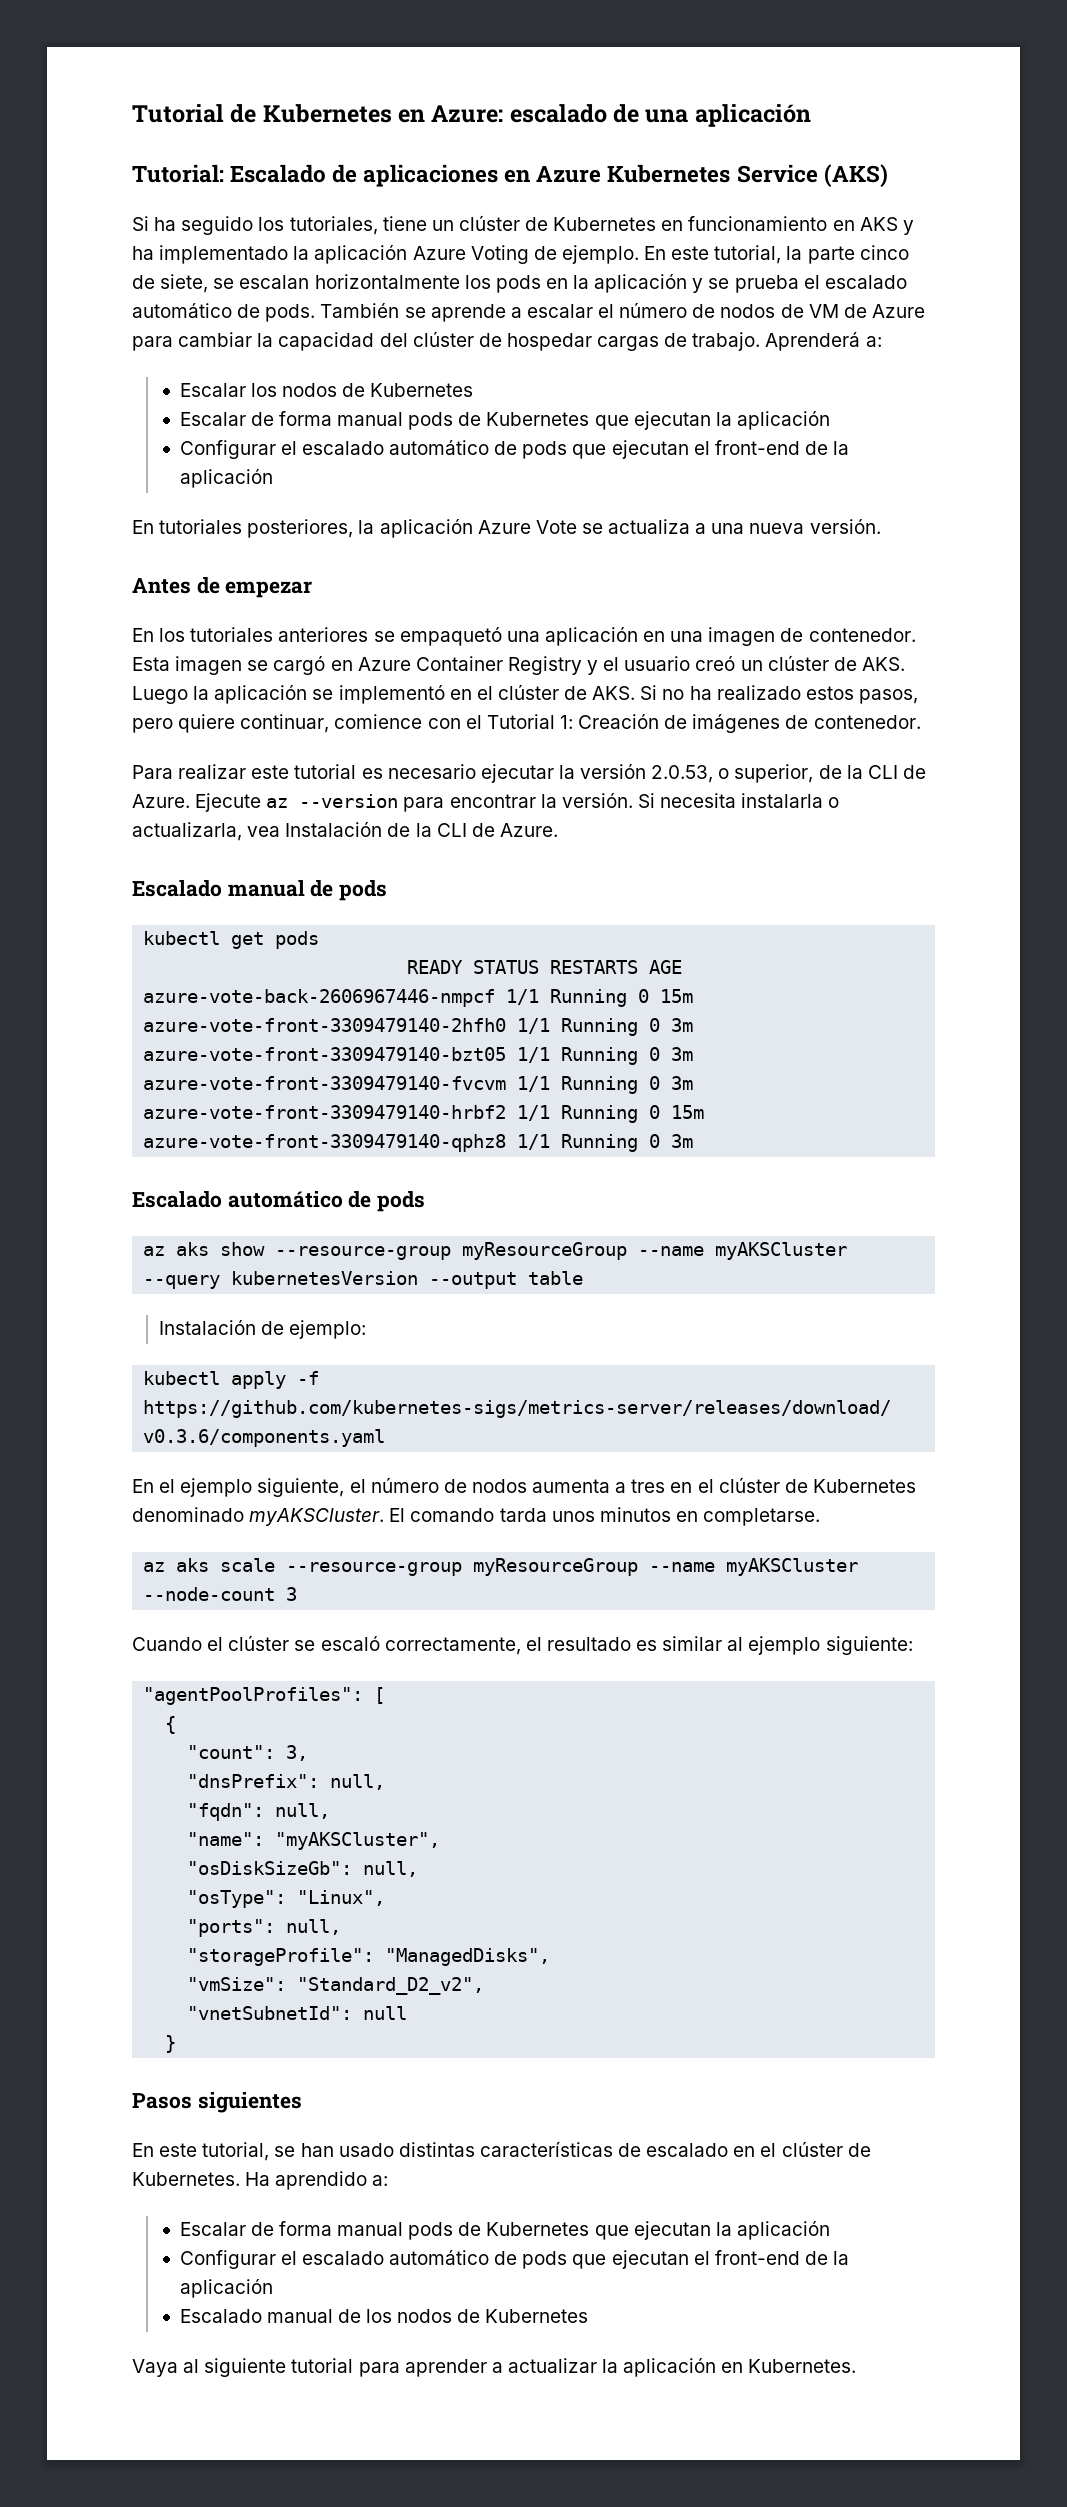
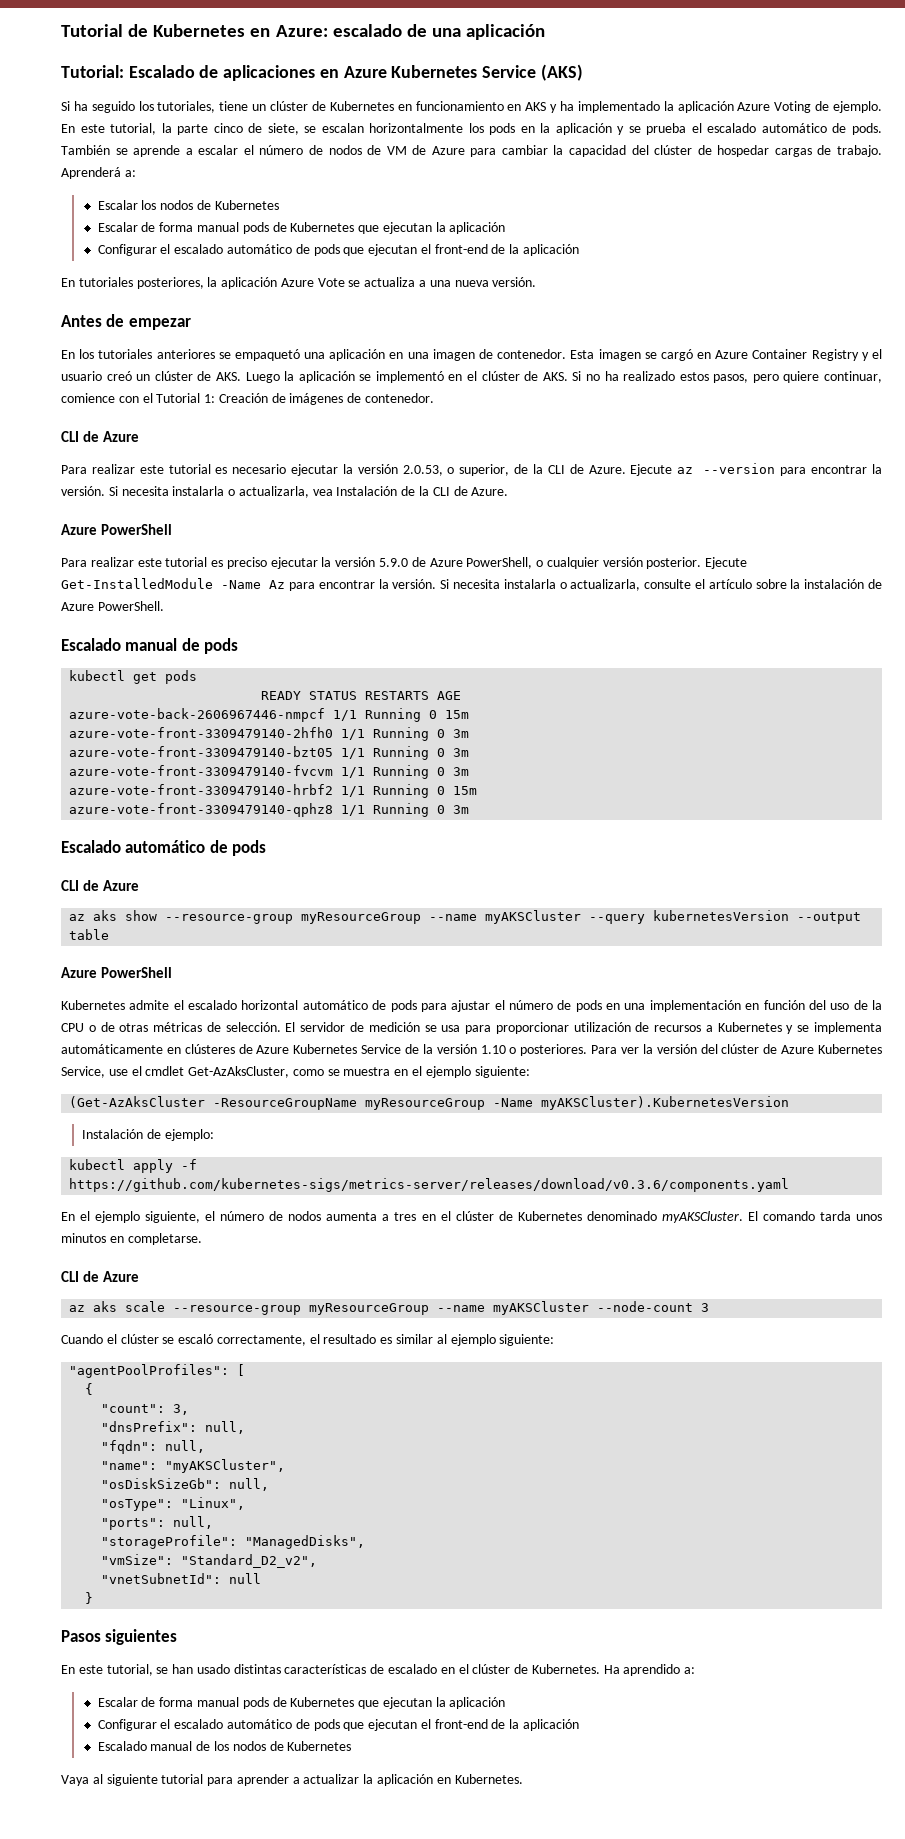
  Esta imagen se cargó en Azure Container Registry y el usuario creó un clúster de AKS. Luego la aplicación se implementó en el clúster de AKS. Si no ha realizado estos pasos, pero quiere continuar, comience con el Tutorial 1: Creación de imágenes de contenedor.
+ CLI de Azure
  Si necesita instalarla o actualizarla, vea Instalación de la CLI de Azure.
+ Azure PowerShell
+ Para realizar este tutorial es preciso ejecutar la versión 5.9.0 de Azure PowerShell, o cualquier versión posterior. Ejecute Get-InstalledModule -Name Az para encontrar la versión. Si necesita instalarla o actualizarla, consulte el artículo sobre la instalación de Azure PowerShell.
  Escalado automático de pods
+ CLI de Azure
  az aks show --resource-group myResourceGroup --name myAKSCluster --query kubernetesVersion --output table
+ Azure PowerShell
+ Kubernetes admite el escalado horizontal automático de pods para ajustar el número de pods en una implementación en función del uso de la CPU o de otras métricas de selección. El servidor de medición se usa para proporcionar utilización de recursos a Kubernetes y se implementa automáticamente en clústeres de Azure Kubernetes Service de la versión 1.10 o posteriores. Para ver la versión del clúster de Azure Kubernetes Service, use el cmdlet Get-AzAksCluster, como se muestra en el ejemplo siguiente:
+ (Get-AzAksCluster -ResourceGroupName myResourceGroup -Name myAKSCluster).KubernetesVersion
  El comando tarda unos minutos en completarse.
+ CLI de Azure

